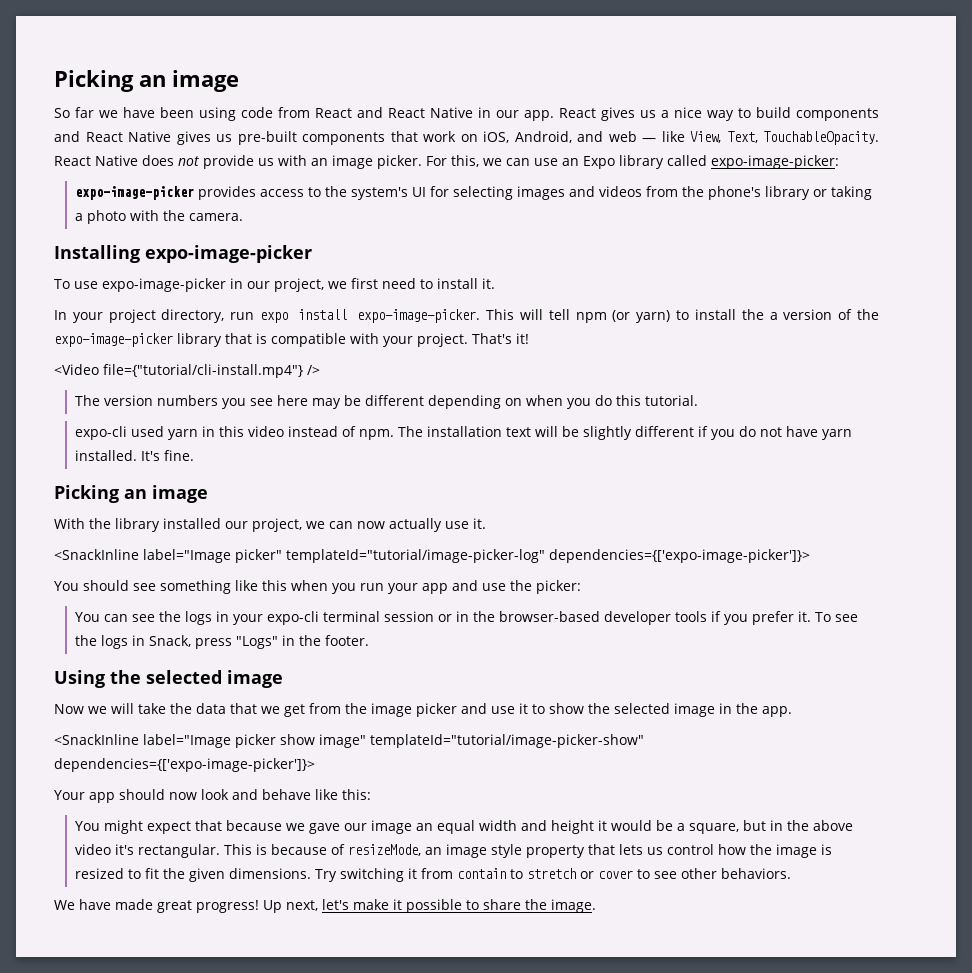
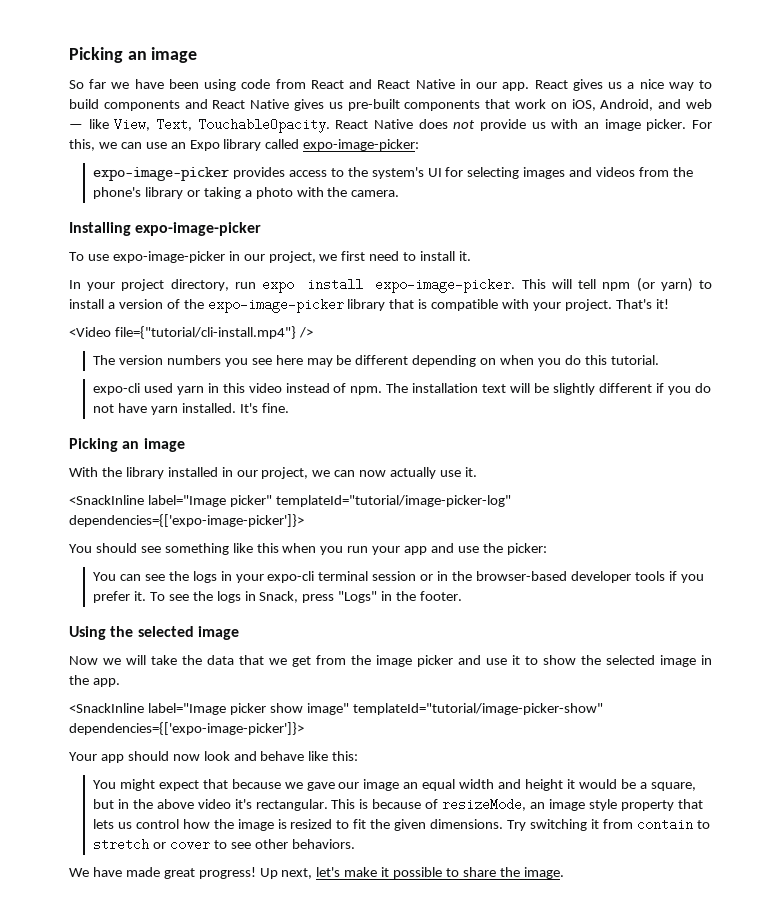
- This will tell npm (or yarn) to install the a version of the expo-image-picker library that is compatible with your project.
+ This will tell npm (or yarn) to install a version of the expo-image-picker library that is compatible with your project.
- With the library installed our project, we can now actually use it.
+ With the library installed in our project, we can now actually use it.

